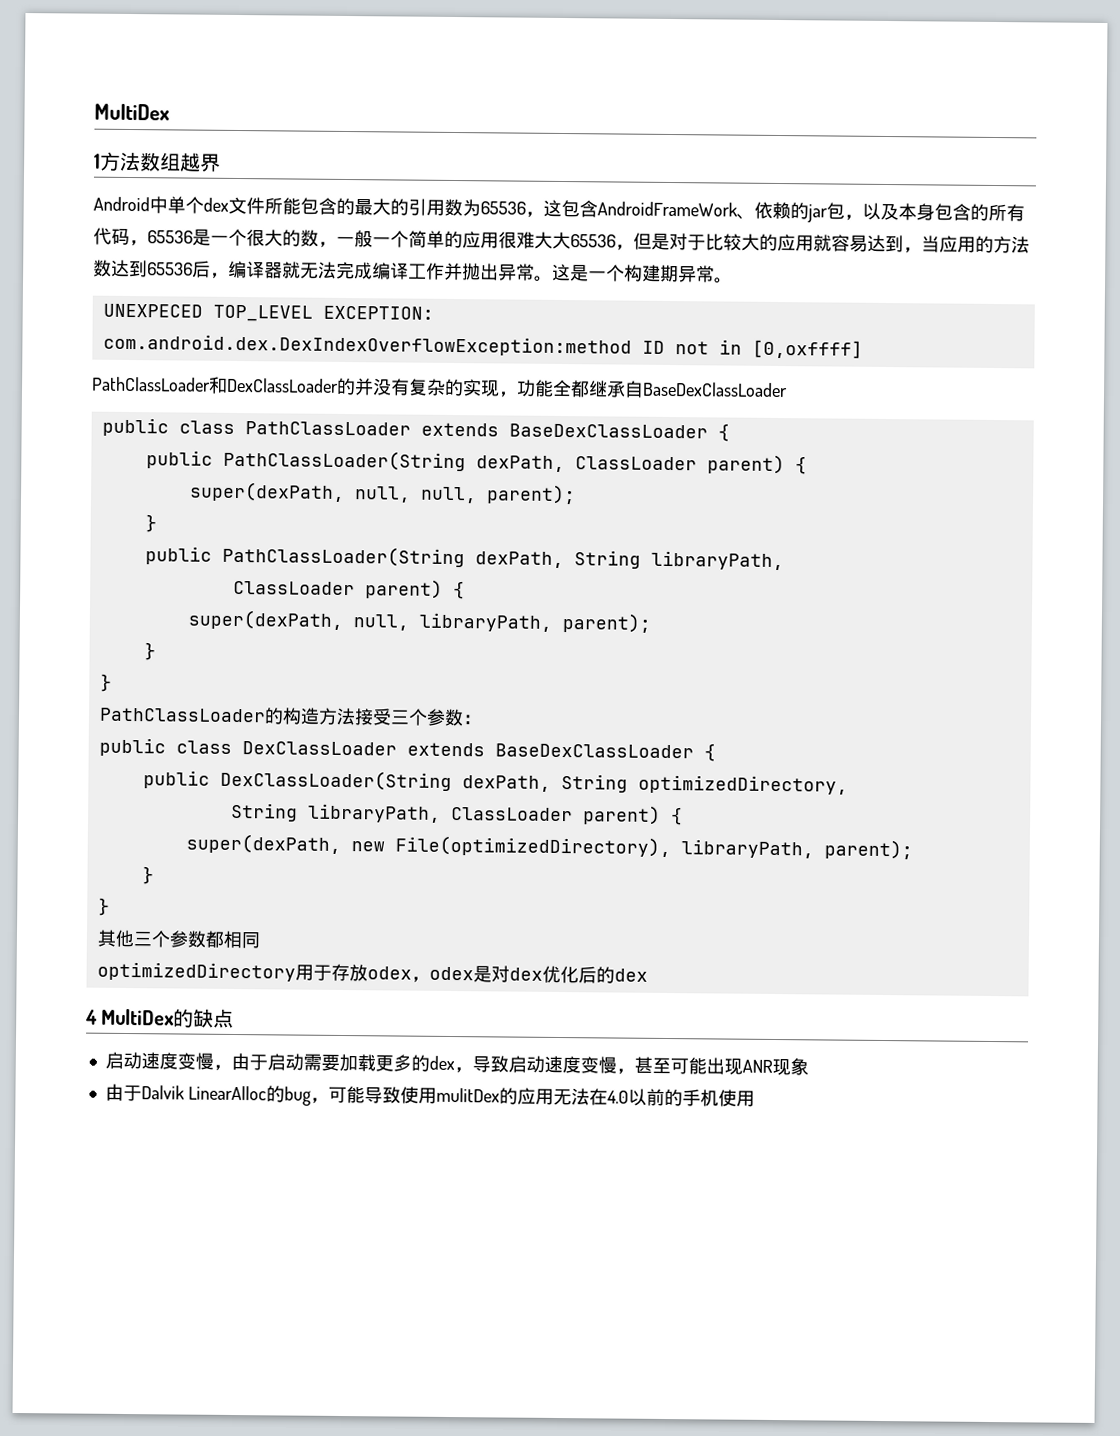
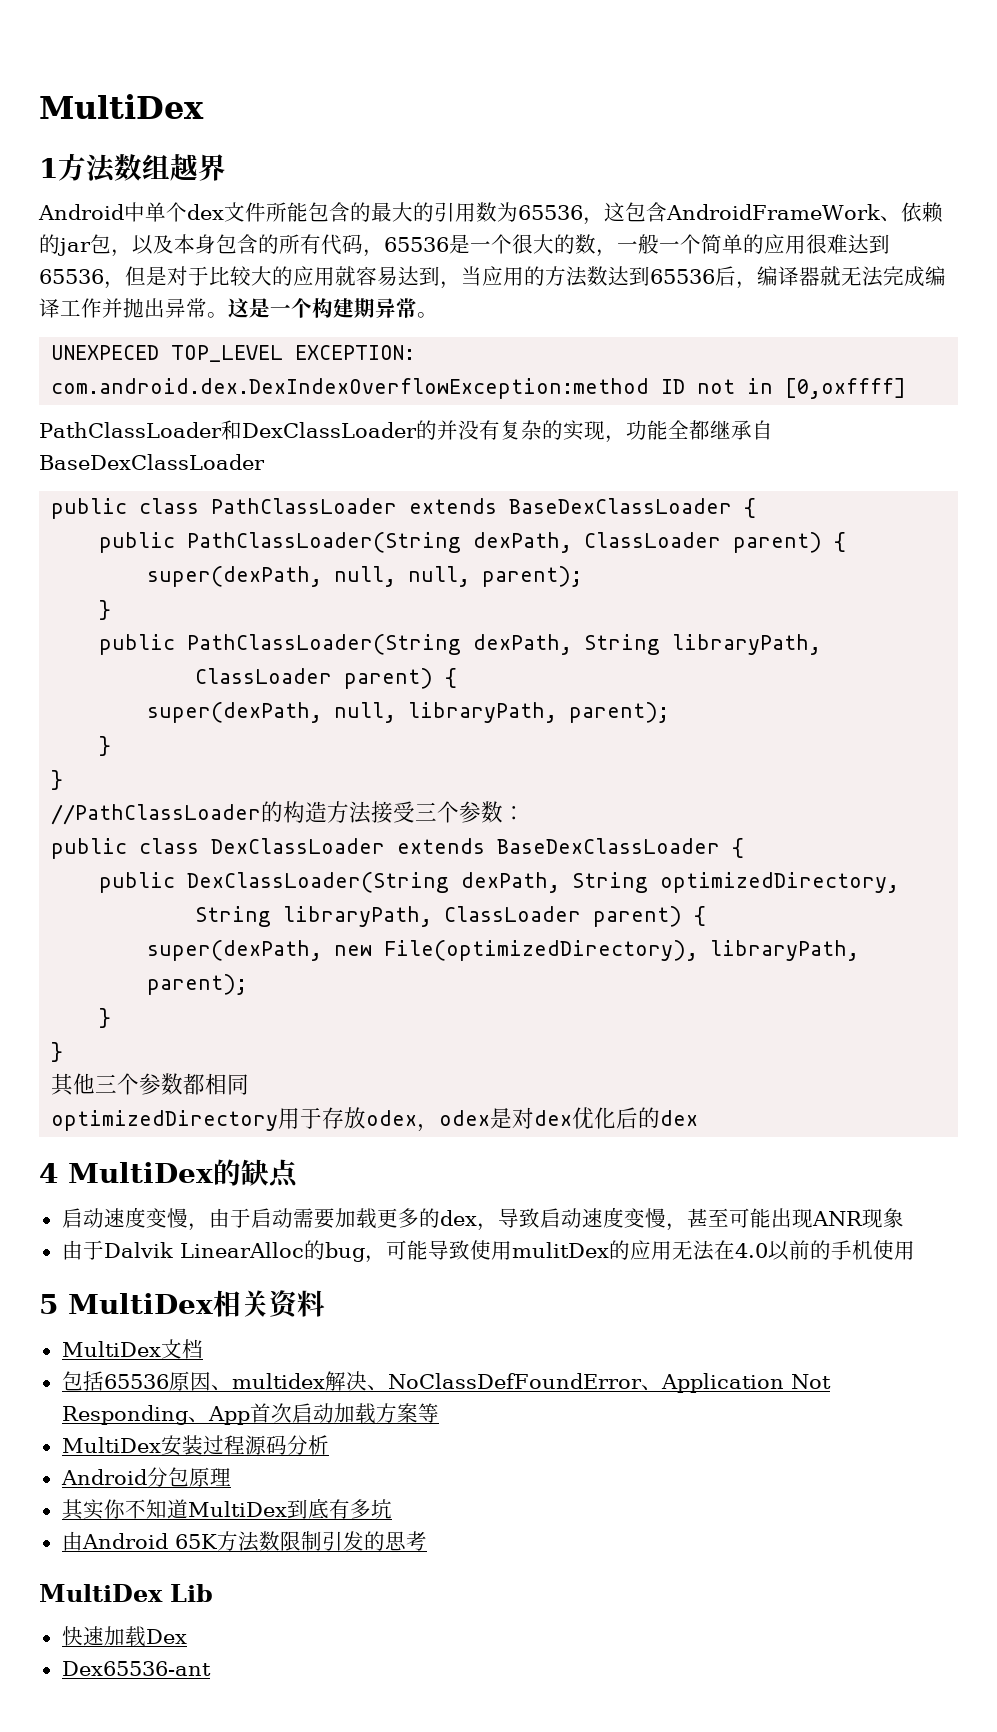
- Android中单个dex文件所能包含的最大的引用数为65536，这包含AndroidFrameWork、依赖的jar包，以及本身包含的所有代码，65536是一个很大的数，一般一个简单的应用很难大大65536，但是对于比较大的应用就容易达到，当应用的方法数达到65536后，编译器就无法完成编译工作并抛出异常。
+ Android中单个dex文件所能包含的最大的引用数为65536，这包含AndroidFrameWork、依赖的jar包，以及本身包含的所有代码，65536是一个很大的数，一般一个简单的应用很难达到65536，但是对于比较大的应用就容易达到，当应用的方法数达到65536后，编译器就无法完成编译工作并抛出异常。
- PathClassLoader的构造方法接受三个参数：
+ //PathClassLoader的构造方法接受三个参数：
+ 5 MultiDex相关资料
+ MultiDex文档
+ 包括65536原因、multidex解决、NoClassDefFoundError、Application Not Responding、App首次启动加载方案等
+ MultiDex安装过程源码分析
+ Android分包原理
+ 其实你不知道MultiDex到底有多坑
+ 由Android 65K方法数限制引发的思考
+ MultiDex Lib
+ 快速加载Dex
+ Dex65536-ant

